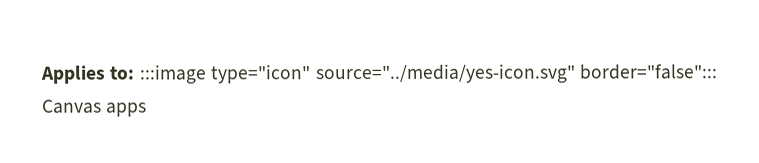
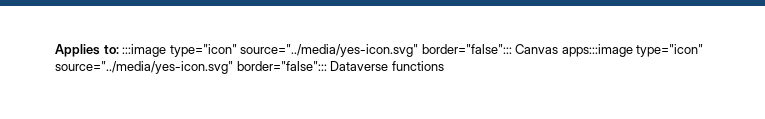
- Applies to: :::image type="icon" source="../media/yes-icon.svg" border="false"::: Canvas apps
+ Applies to: :::image type="icon" source="../media/yes-icon.svg" border="false"::: Canvas apps:::image type="icon" source="../media/yes-icon.svg" border="false"::: Dataverse functions

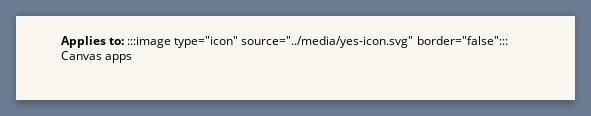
- Applies to: :::image type="icon" source="../media/yes-icon.svg" border="false"::: Canvas apps:::image type="icon" source="../media/yes-icon.svg" border="false"::: Dataverse functions
+ Applies to: :::image type="icon" source="../media/yes-icon.svg" border="false"::: Canvas apps

